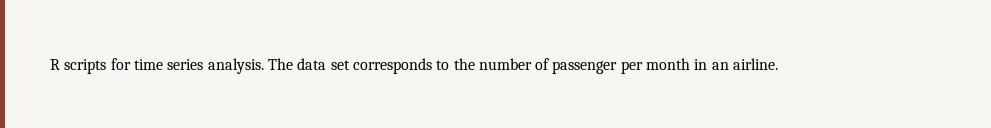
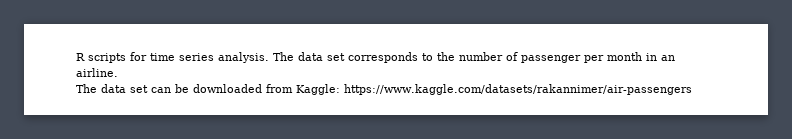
+ The data set can be downloaded from Kaggle: https://www.kaggle.com/datasets/rakannimer/air-passengers

